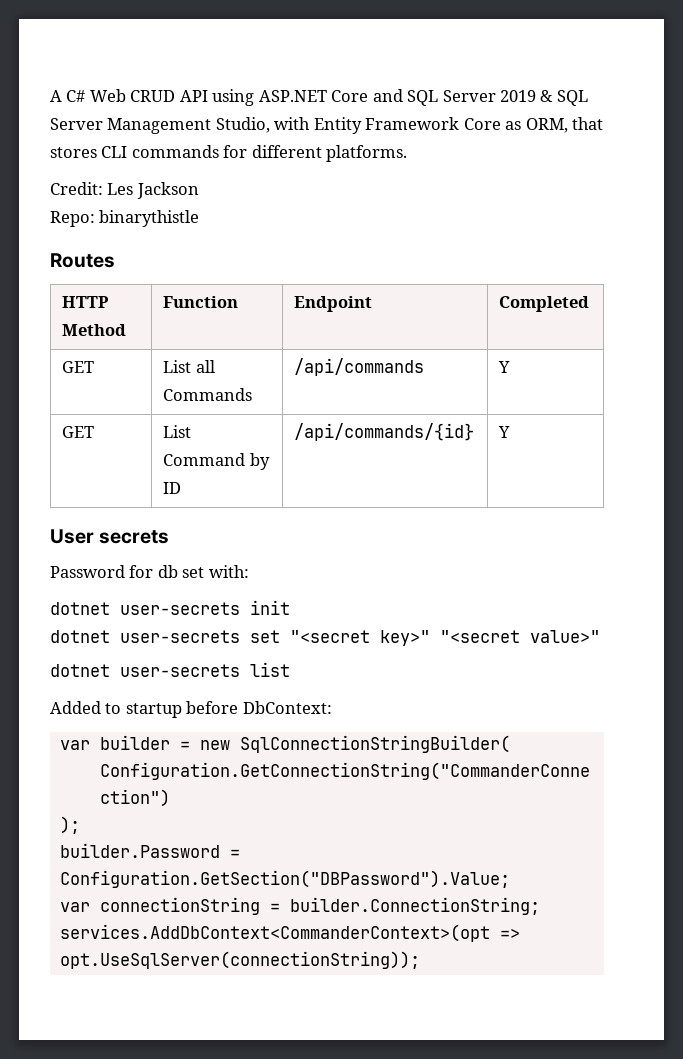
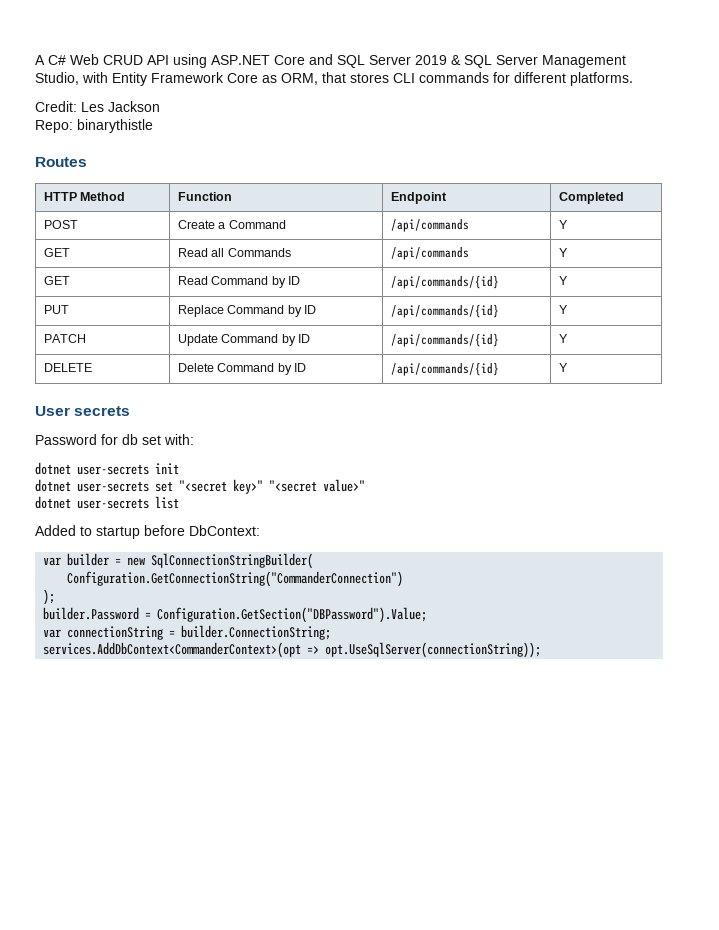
- GET | List all Commands | /api/commands | Y
+ POST | Create a Command | /api/commands | Y
+ GET | Read all Commands | /api/commands | Y
- GET | List Command by ID | /api/commands/{id} | Y
+ GET | Read Command by ID | /api/commands/{id} | Y
+ PUT | Replace Command by ID | /api/commands/{id} | Y
+ PATCH | Update Command by ID | /api/commands/{id} | Y
+ DELETE | Delete Command by ID | /api/commands/{id} | Y

